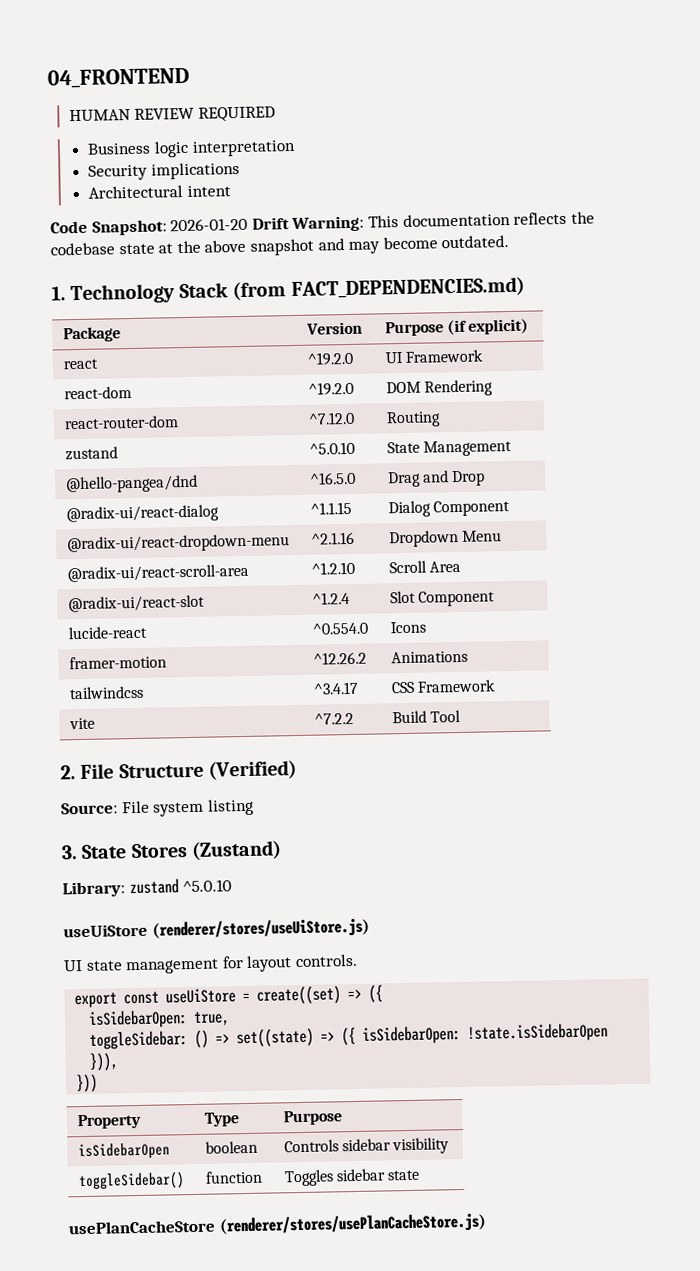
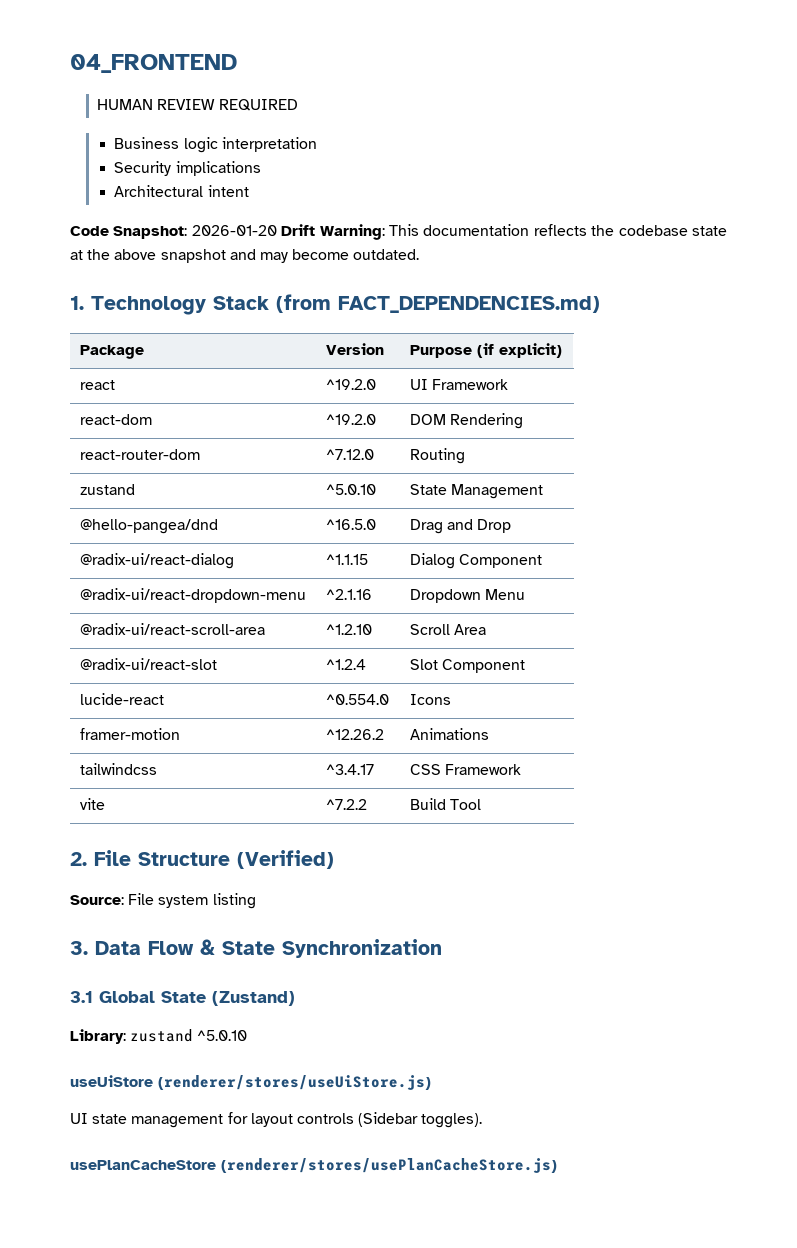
- 3. State Stores (Zustand)
+ 3. Data Flow & State Synchronization
+ 3.1 Global State (Zustand)
- UI state management for layout controls.
- export const useUiStore = create((set) => ({
- isSidebarOpen: true,
- toggleSidebar: () => set((state) => ({ isSidebarOpen: !state.isSidebarOpen })),
- }))
- Property | Type | Purpose
- isSidebarOpen | boolean | Controls sidebar visibility
- toggleSidebar() | function | Toggles sidebar state
+ UI state management for layout controls (Sidebar toggles).

